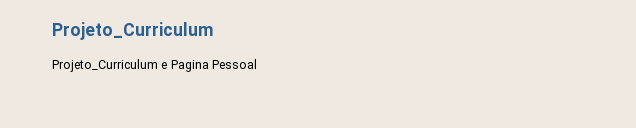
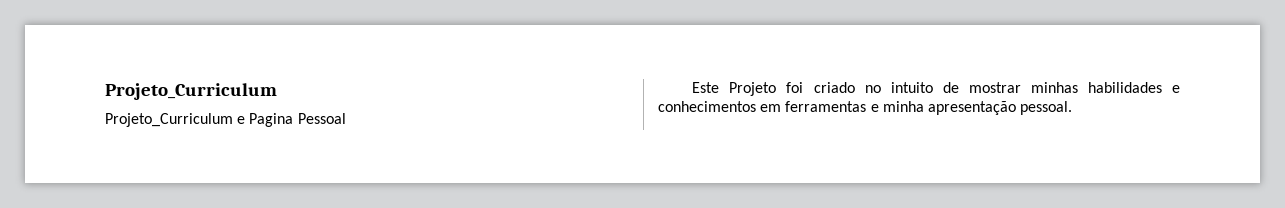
+ Este Projeto foi criado no intuito de mostrar minhas habilidades e conhecimentos em ferramentas e minha apresentação pessoal.

